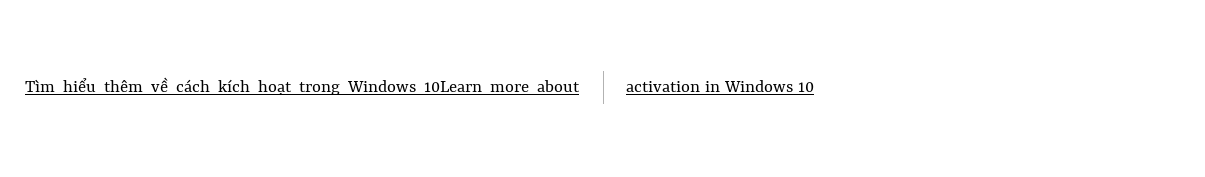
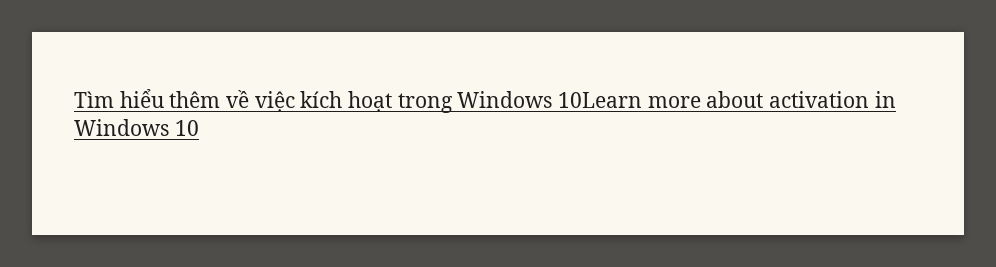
- Tìm hiểu thêm về cách kích hoạt trong Windows 10Learn more about activation in Windows 10
+ Tìm hiểu thêm về việc kích hoạt trong Windows 10Learn more about activation in Windows 10

